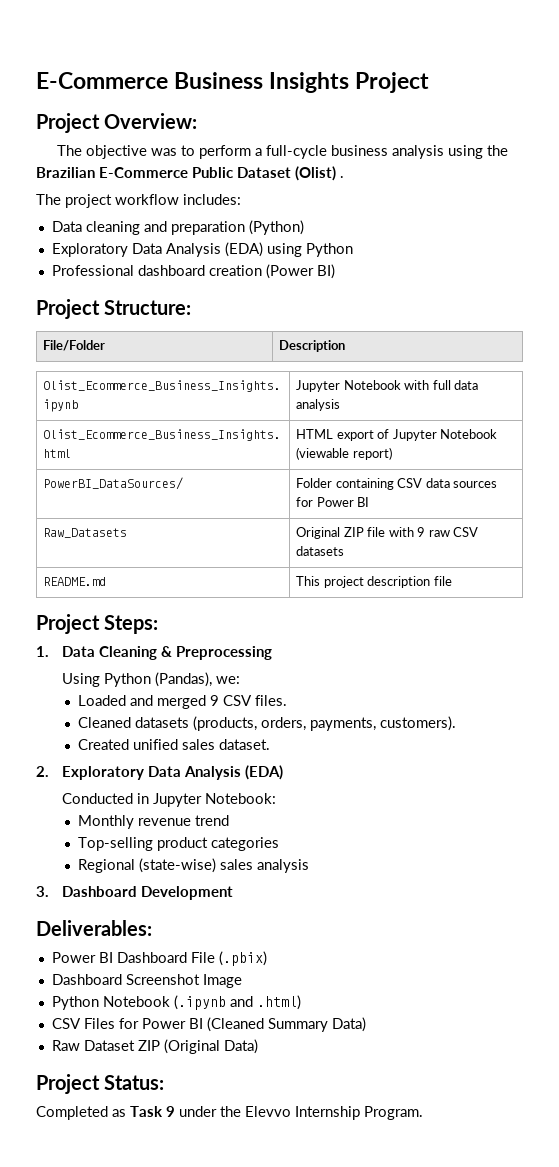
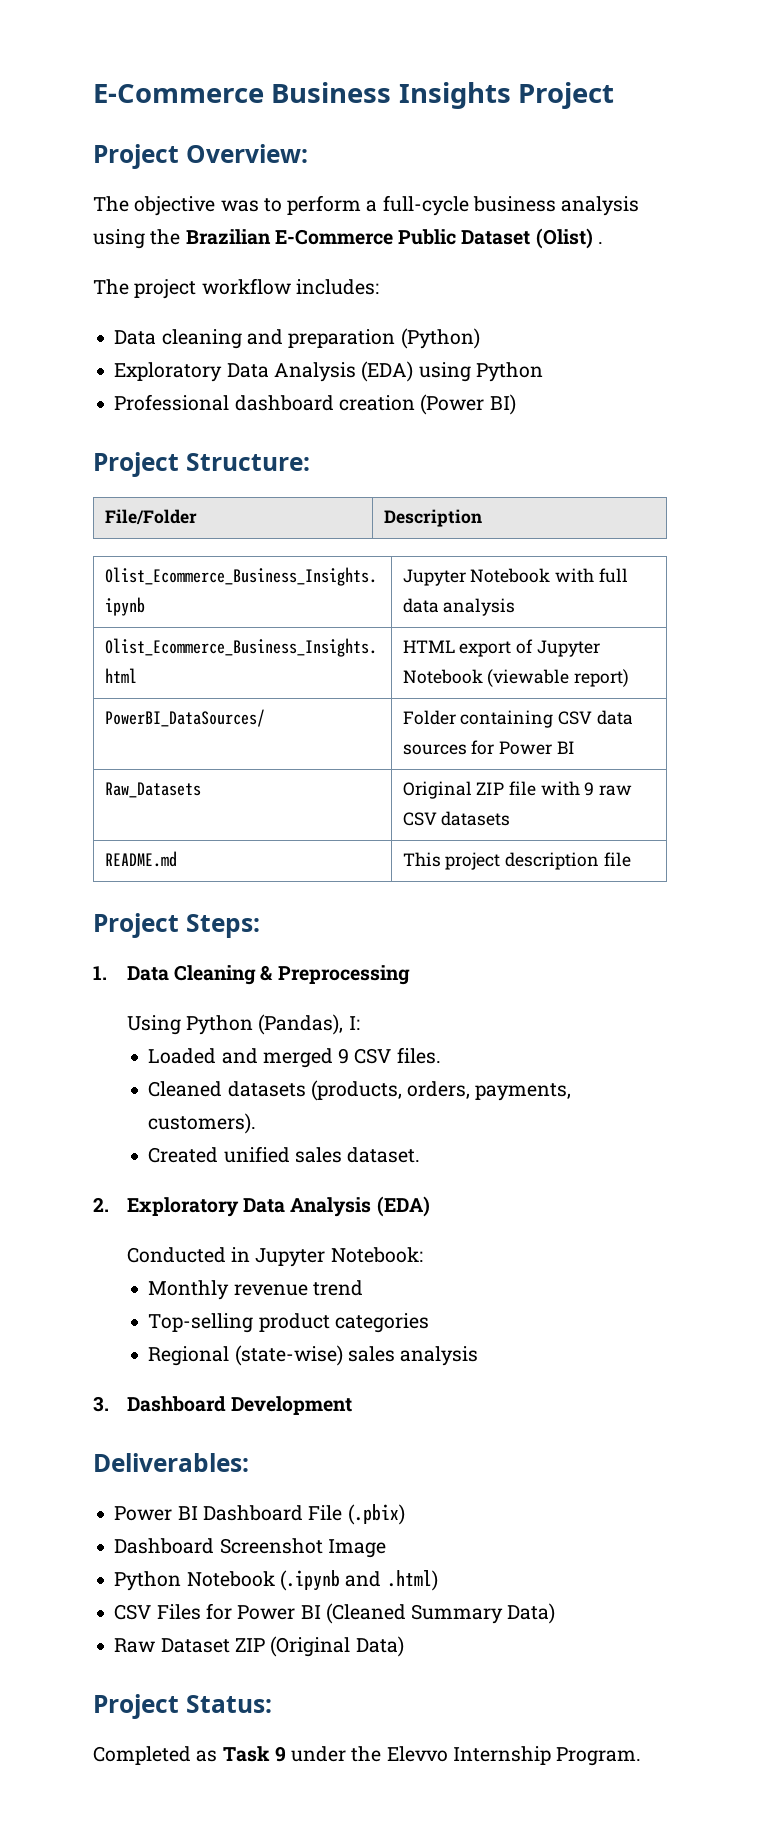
- Using Python (Pandas), we:
+ Using Python (Pandas), I:

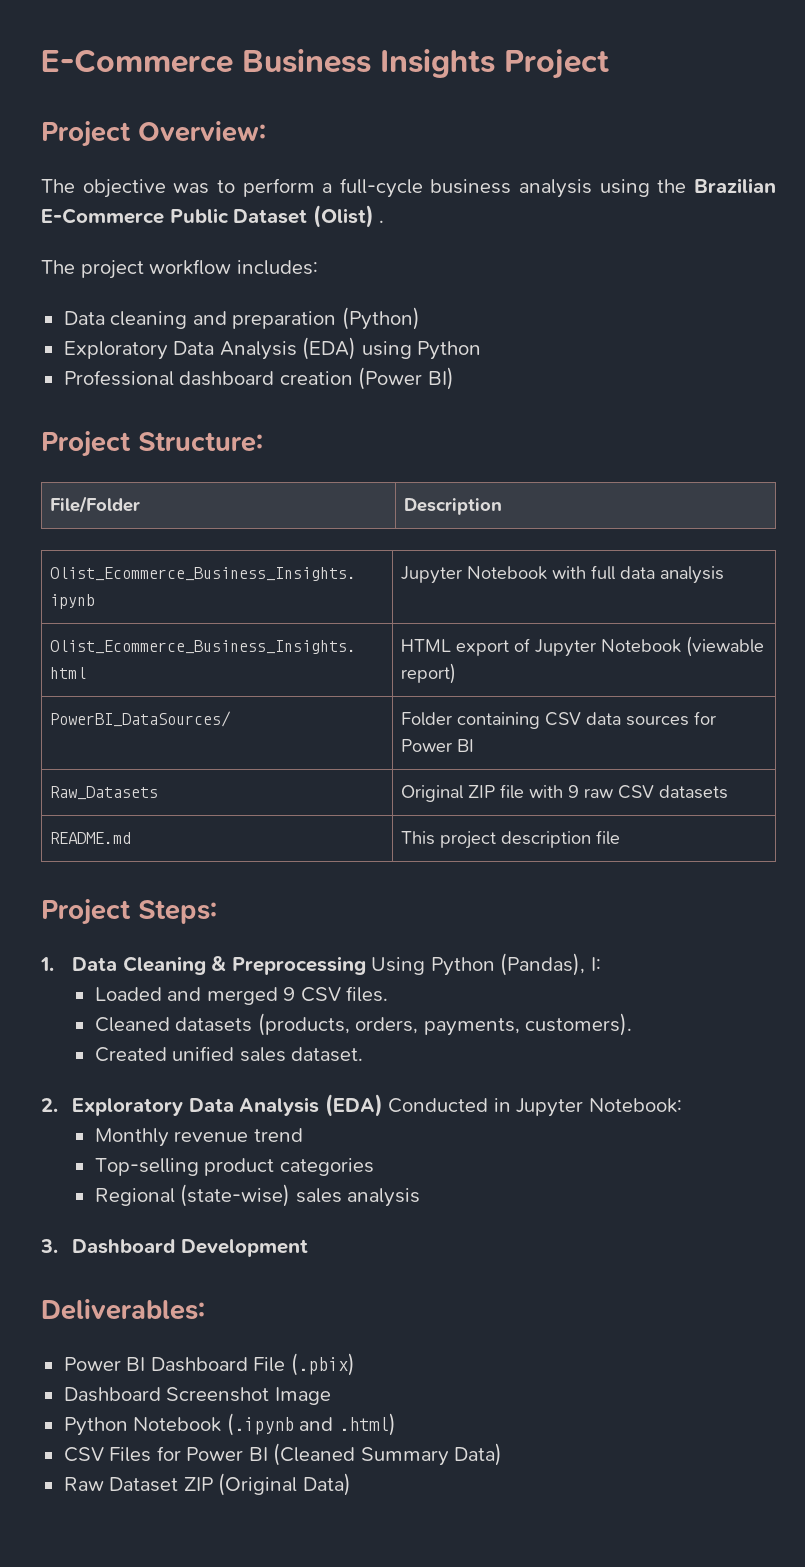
- 1. Data Cleaning & Preprocessing
- Using Python (Pandas), I:
+ 1. Data Cleaning & Preprocessing Using Python (Pandas), I:
- 2. Exploratory Data Analysis (EDA)
- Conducted in Jupyter Notebook:
+ 2. Exploratory Data Analysis (EDA) Conducted in Jupyter Notebook:
- Project Status:
- Completed as Task 9 under the Elevvo Internship Program.

